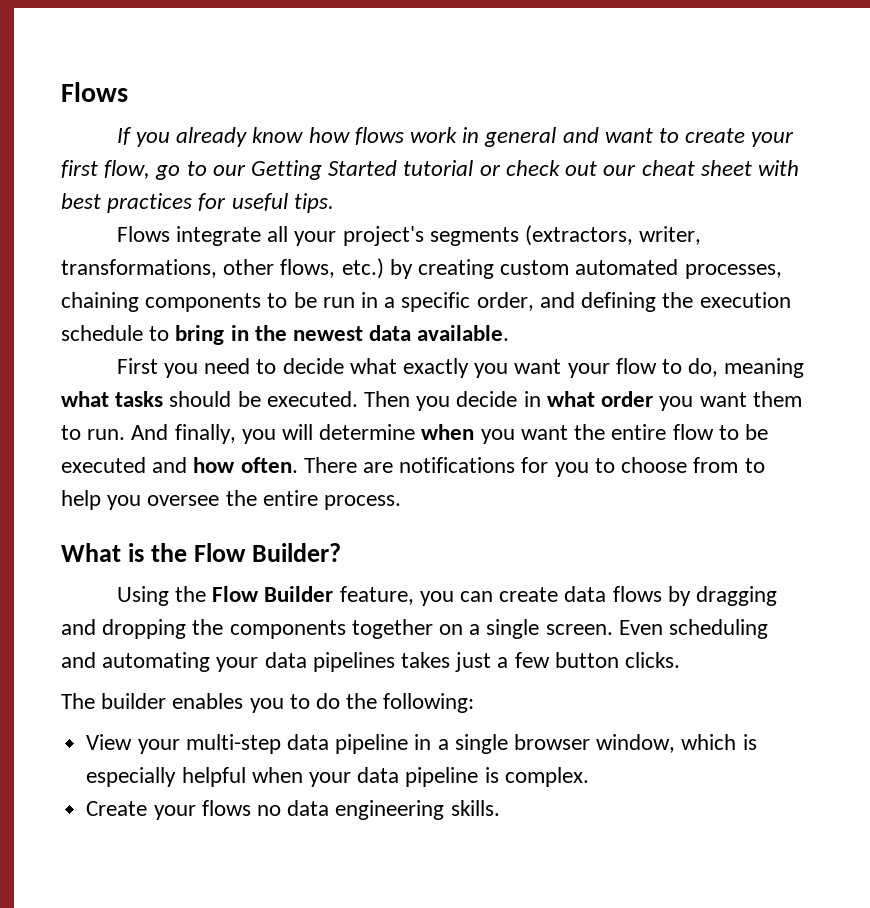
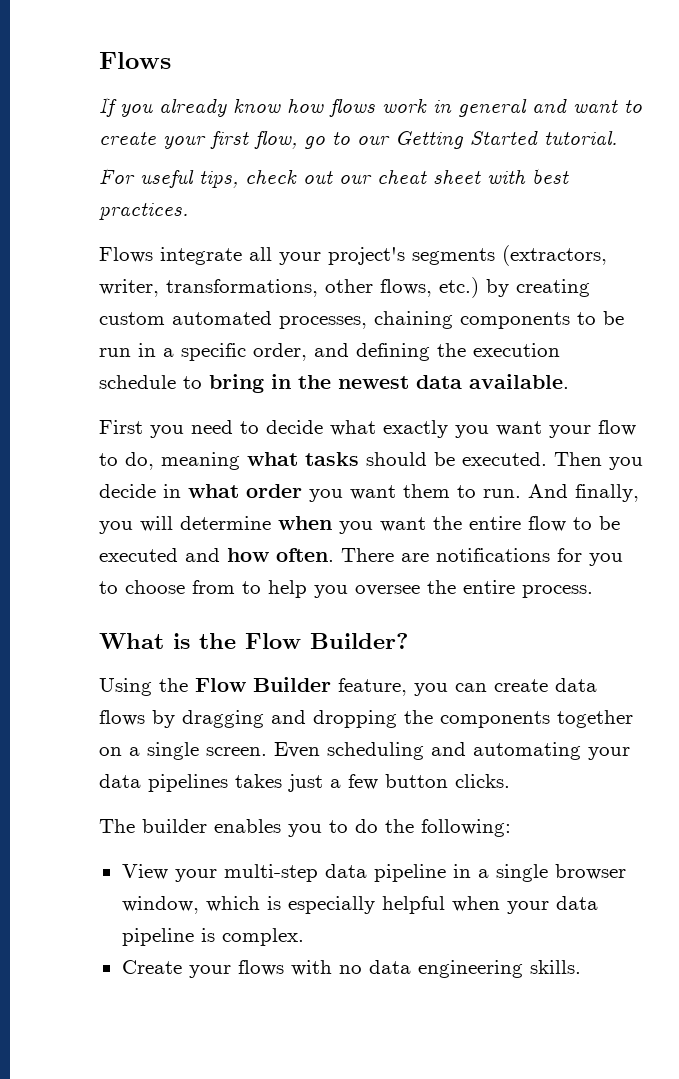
- If you already know how flows work in general and want to create your first flow, go to our Getting Started tutorial or check out our cheat sheet with best practices for useful tips.
+ If you already know how flows work in general and want to create your first flow, go to our Getting Started tutorial.
+ For useful tips, check out our cheat sheet with best practices.
- Create your flows no data engineering skills.
+ Create your flows with no data engineering skills.

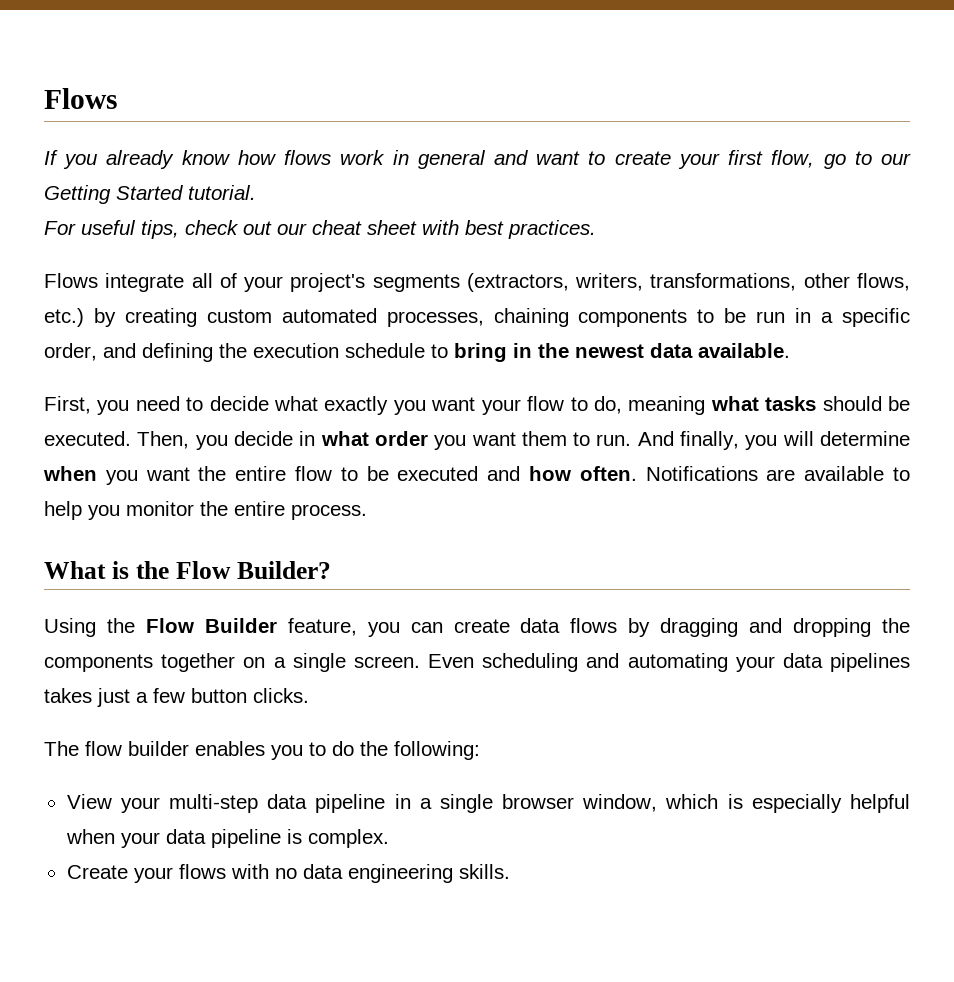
- Flows integrate all your project's segments (extractors, writer, transformations, other flows, etc.) by creating custom automated processes, chaining components to be run in a specific order, and defining the execution schedule to bring in the newest data available.
+ Flows integrate all of your project's segments (extractors, writers, transformations, other flows, etc.) by creating custom automated processes, chaining components to be run in a specific order, and defining the execution schedule to bring in the newest data available.
- First you need to decide what exactly you want your flow to do, meaning what tasks should be executed.
+ First, you need to decide what exactly you want your flow to do, meaning what tasks should be executed.
- Then you decide in what order you want them to run.
+ Then, you decide in what order you want them to run.
- There are notifications for you to choose from to help you oversee the entire process.
+ Notifications are available to help you monitor the entire process.
- The builder enables you to do the following:
+ The flow builder enables you to do the following:

